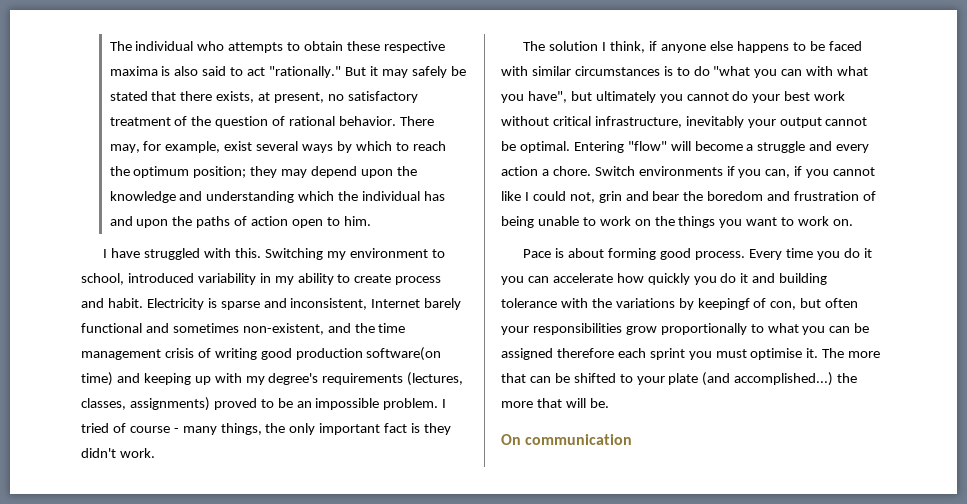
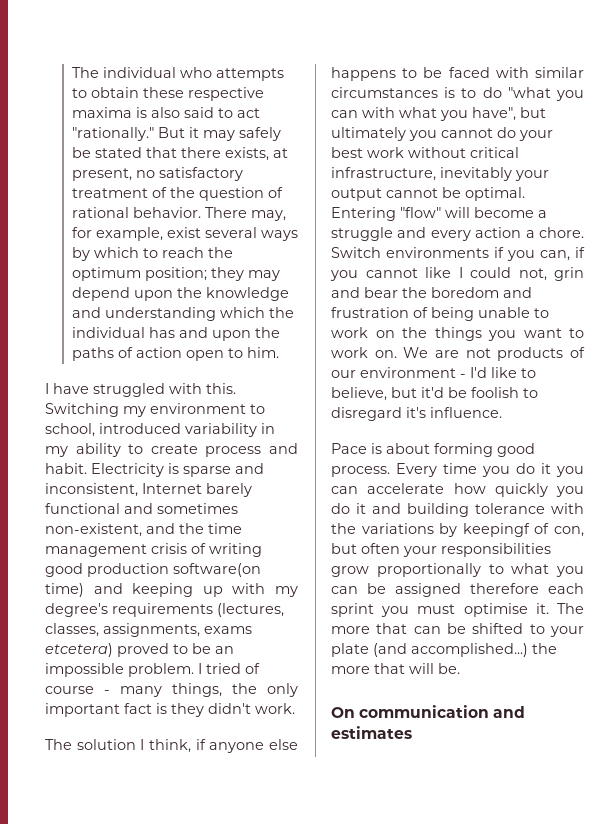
- Electricity is sparse and inconsistent, Internet barely functional and sometimes non-existent, and the time management crisis of writing good production software(on time) and keeping up with my degree's requirements (lectures, classes, assignments) proved to be an impossible problem.
+ Electricity is sparse and inconsistent, Internet barely functional and sometimes non-existent, and the time management crisis of writing good production software(on time) and keeping up with my degree's requirements (lectures, classes, assignments, exams etcetera) proved to be an impossible problem.
+ We are not products of our environment - I'd like to believe, but it'd be foolish to disregard it's influence.
- On communication
+ On communication and estimates

